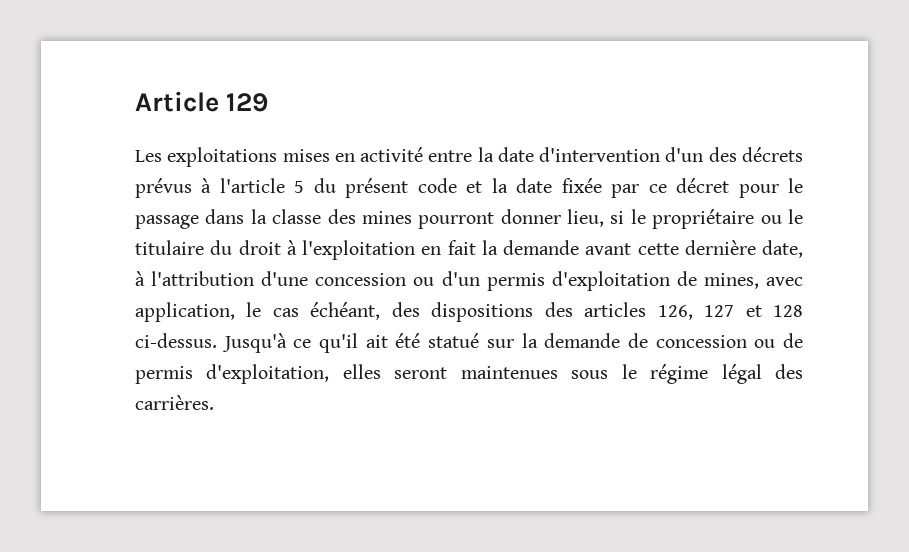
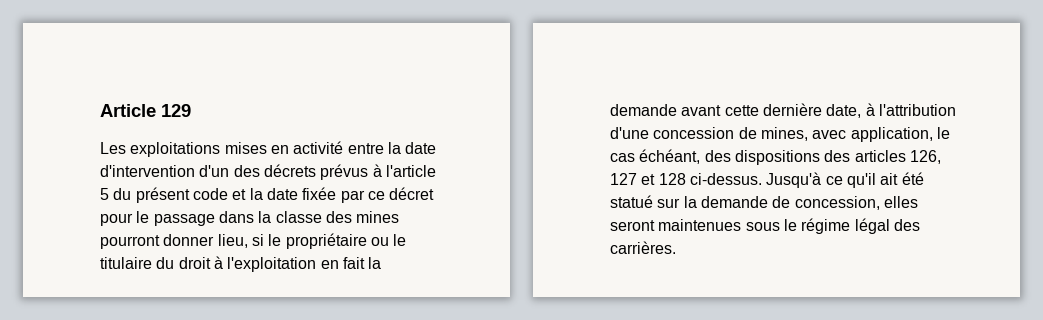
- Les exploitations mises en activité entre la date d'intervention d'un des décrets prévus à l'article 5 du présent code et la date fixée par ce décret pour le passage dans la classe des mines pourront donner lieu, si le propriétaire ou le titulaire du droit à l'exploitation en fait la demande avant cette dernière date, à l'attribution d'une concession ou d'un permis d'exploitation de mines, avec application, le cas échéant, des dispositions des articles 126, 127 et 128 ci-dessus.
+ Les exploitations mises en activité entre la date d'intervention d'un des décrets prévus à l'article 5 du présent code et la date fixée par ce décret pour le passage dans la classe des mines pourront donner lieu, si le propriétaire ou le titulaire du droit à l'exploitation en fait la demande avant cette dernière date, à l'attribution d'une concession de mines, avec application, le cas échéant, des dispositions des articles 126, 127 et 128 ci-dessus.
- Jusqu'à ce qu'il ait été statué sur la demande de concession ou de permis d'exploitation, elles seront maintenues sous le régime légal des carrières.
+ Jusqu'à ce qu'il ait été statué sur la demande de concession, elles seront maintenues sous le régime légal des carrières.

